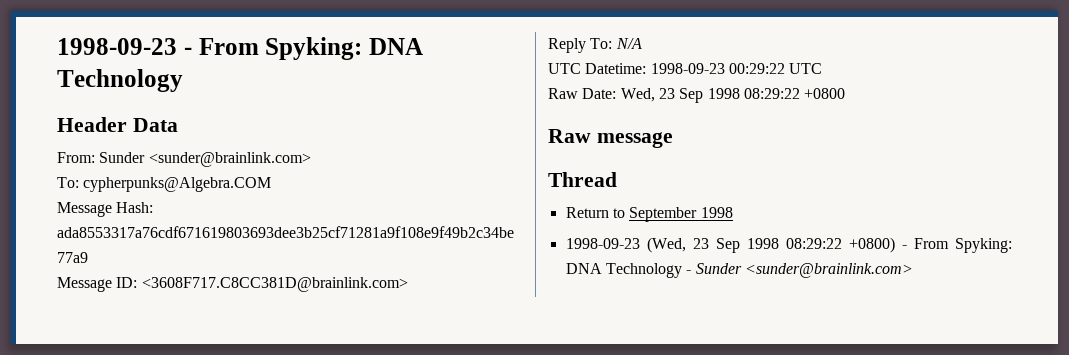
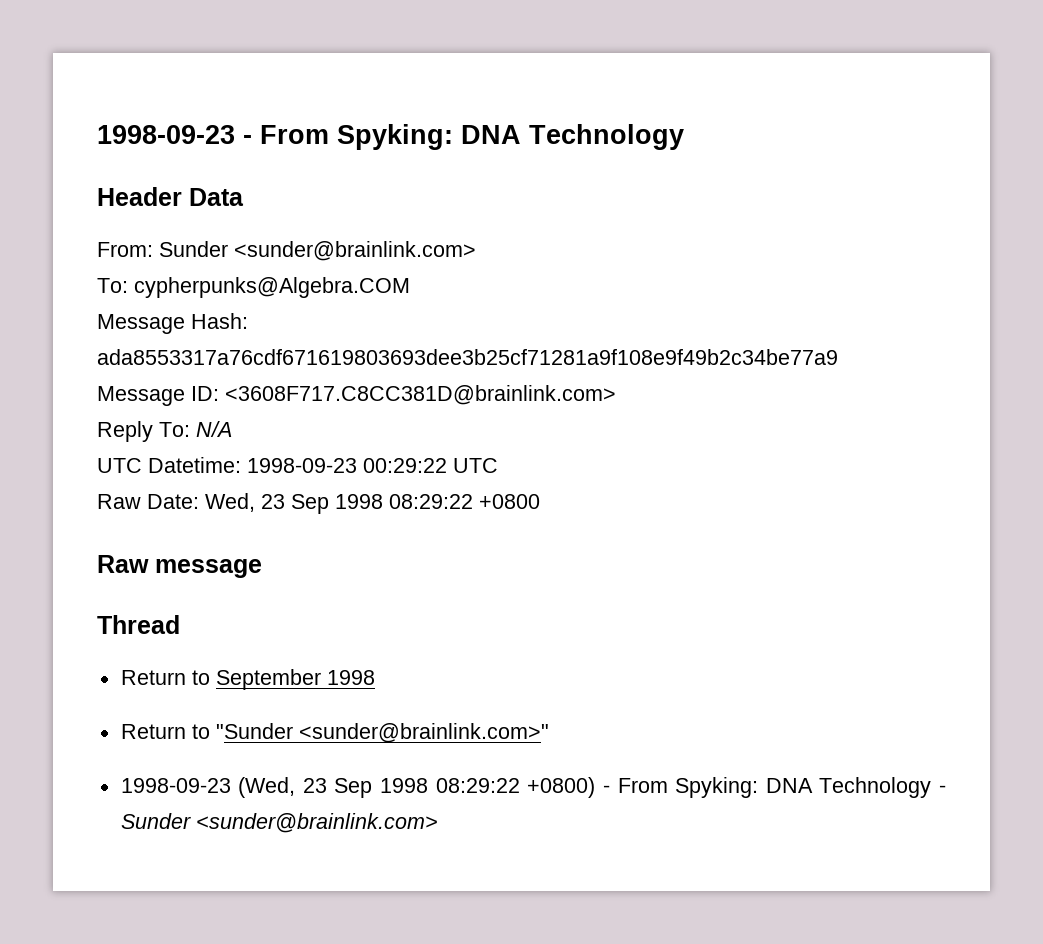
+ Return to "Sunder <sunder@brainlink.com>"

